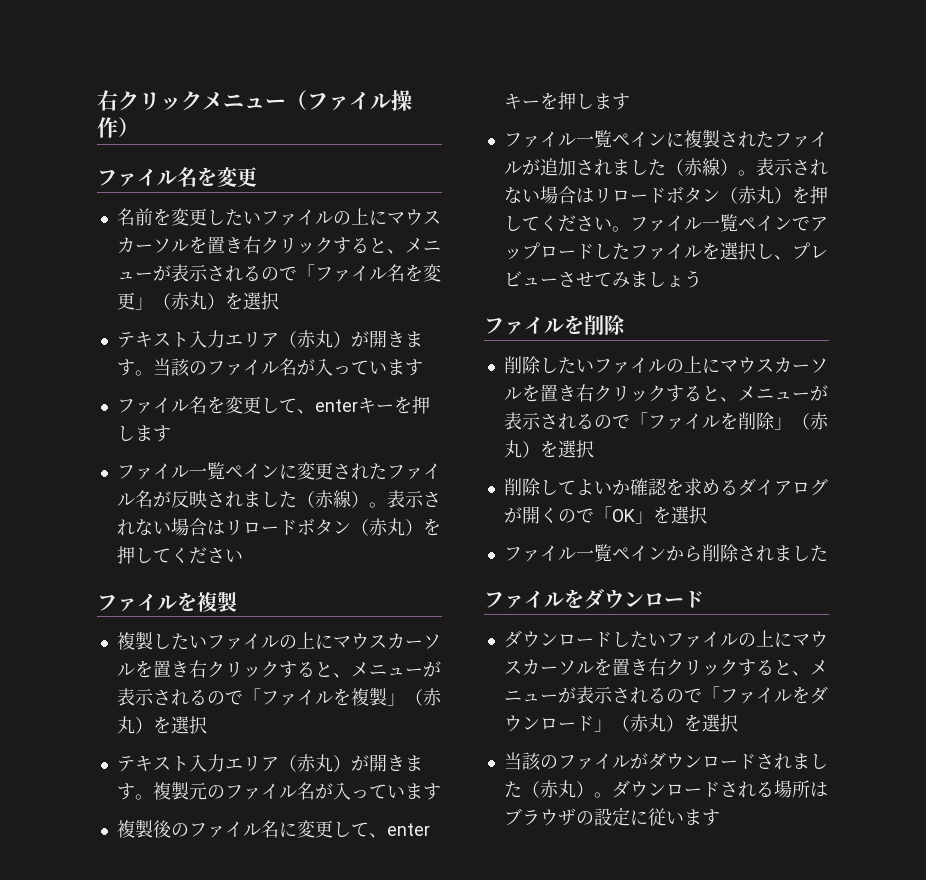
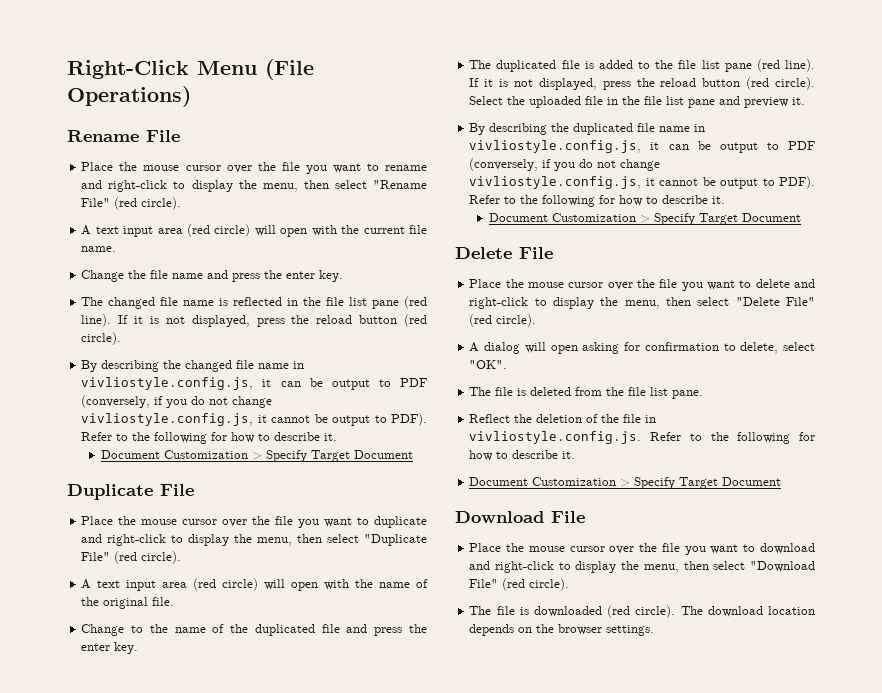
- 右クリックメニュー（ファイル操作）
- ファイル名を変更
- 名前を変更したいファイルの上にマウスカーソルを置き右クリックすると、メニューが表示されるので「ファイル名を変更」（赤丸）を選択
- テキスト入力エリア（赤丸）が開きます。当該のファイル名が入っています
- ファイル名を変更して、enterキーを押します
- ファイル一覧ペインに変更されたファイル名が反映されました（赤線）。表示されない場合はリロードボタン（赤丸）を押してください
- ファイルを複製
- 複製したいファイルの上にマウスカーソルを置き右クリックすると、メニューが表示されるので「ファイルを複製」（赤丸）を選択
- テキスト入力エリア（赤丸）が開きます。複製元のファイル名が入っています
- 複製後のファイル名に変更して、enterキーを押します
- ファイル一覧ペインに複製されたファイルが追加されました（赤線）。表示されない場合はリロードボタン（赤丸）を押してください。ファイル一覧ペインでアップロードしたファイルを選択し、プレビューさせてみましょう
- ファイルを削除
- 削除したいファイルの上にマウスカーソルを置き右クリックすると、メニューが表示されるので「ファイルを削除」（赤丸）を選択
- 削除してよいか確認を求めるダイアログが開くので「OK」を選択
- ファイル一覧ペインから削除されました
- ファイルをダウンロード
- ダウンロードしたいファイルの上にマウスカーソルを置き右クリックすると、メニューが表示されるので「ファイルをダウンロード」（赤丸）を選択
- 当該のファイルがダウンロードされました（赤丸）。ダウンロードされる場所はブラウザの設定に従います
+ Right-Click Menu (File Operations)
+ Rename File
+ Place the mouse cursor over the file you want to rename and right-click to display the menu, then select "Rename File" (red circle).
+ A text input area (red circle) will open with the current file name.
+ Change the file name and press the enter key.
+ The changed file name is reflected in the file list pane (red line). If it is not displayed, press the reload button (red circle).
+ By describing the changed file name in vivliostyle.config.js, it can be output to PDF (conversely, if you do not change vivliostyle.config.js, it cannot be output to PDF). Refer to the following for how to describe it.
+ Document Customization > Specify Target Document
+ Duplicate File
+ Place the mouse cursor over the file you want to duplicate and right-click to display the menu, then select "Duplicate File" (red circle).
+ A text input area (red circle) will open with the name of the original file.
+ Change to the name of the duplicated file and press the enter key.
+ The duplicated file is added to the file list pane (red line). If it is not displayed, press the reload button (red circle). Select the uploaded file in the file list pane and preview it.
+ By describing the duplicated file name in vivliostyle.config.js, it can be output to PDF (conversely, if you do not change vivliostyle.config.js, it cannot be output to PDF). Refer to the following for how to describe it.
+ Document Customization > Specify Target Document
+ Delete File
+ Place the mouse cursor over the file you want to delete and right-click to display the menu, then select "Delete File" (red circle).
+ A dialog will open asking for confirmation to delete, select "OK".
+ The file is deleted from the file list pane.
+ Reflect the deletion of the file in vivliostyle.config.js. Refer to the following for how to describe it.
+ Document Customization > Specify Target Document
+ Download File
+ Place the mouse cursor over the file you want to download and right-click to display the menu, then select "Download File" (red circle).
+ The file is downloaded (red circle). The download location depends on the browser settings.

